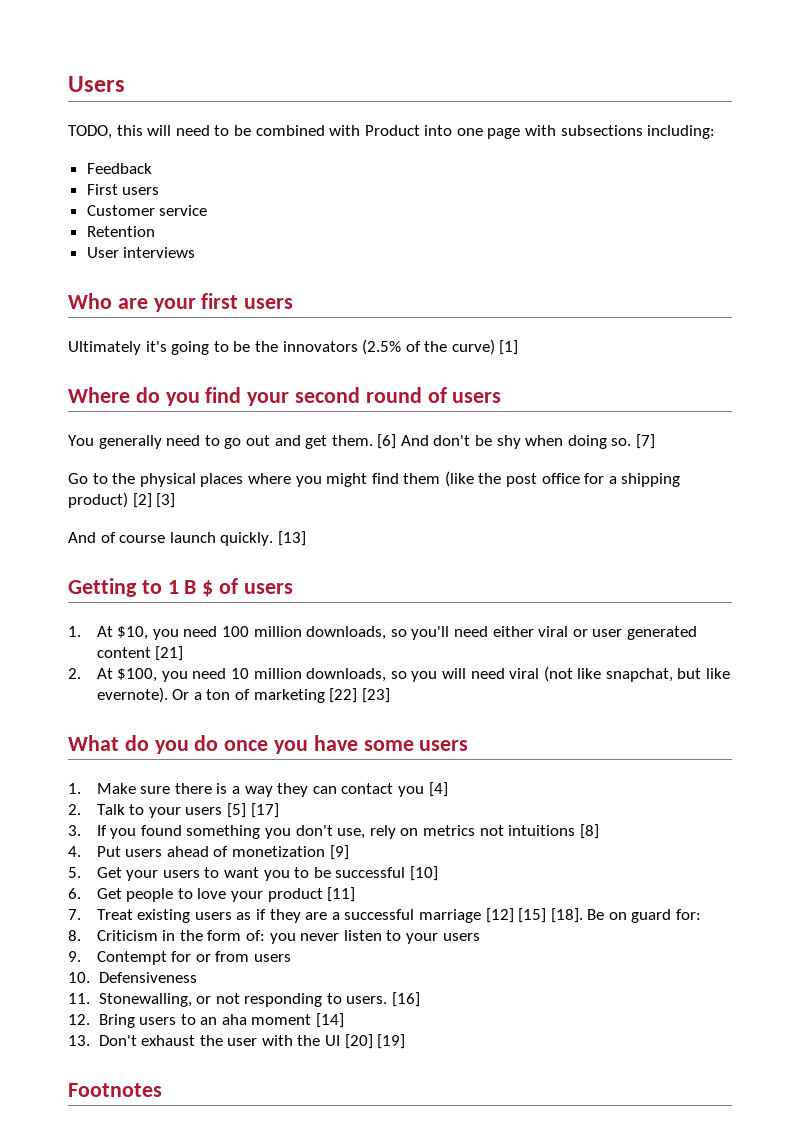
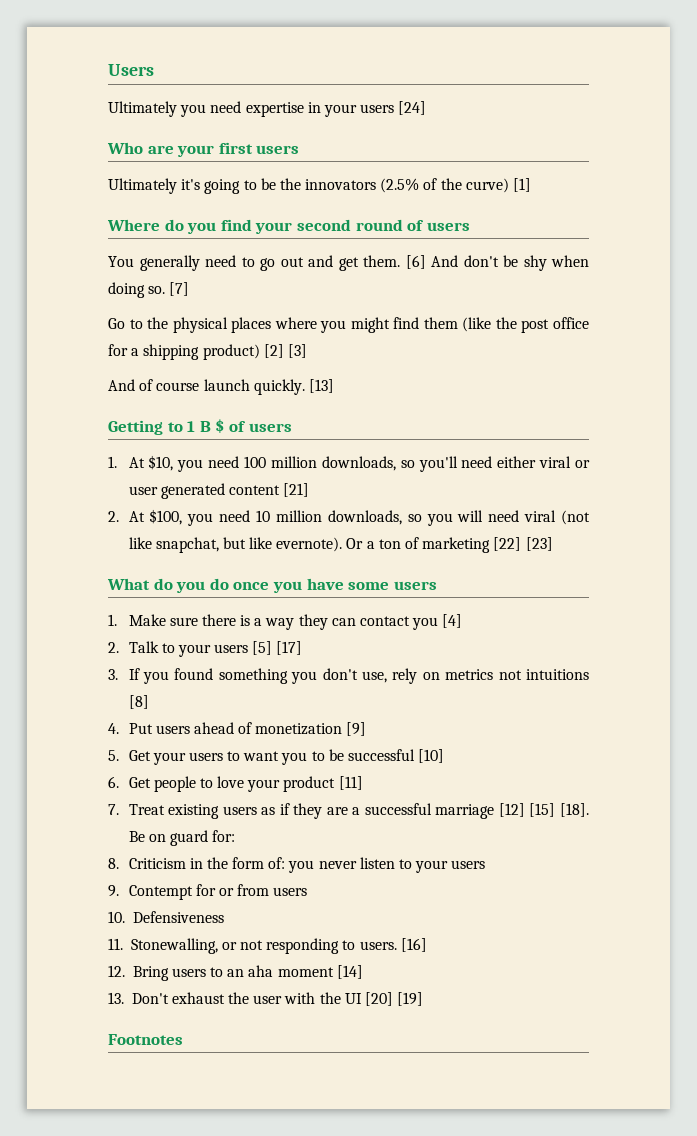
- TODO, this will need to be combined with Product into one page with subsections including:
- Feedback
- First users
- Customer service
- Retention
- User interviews
+ Ultimately you need expertise in your users [24]

